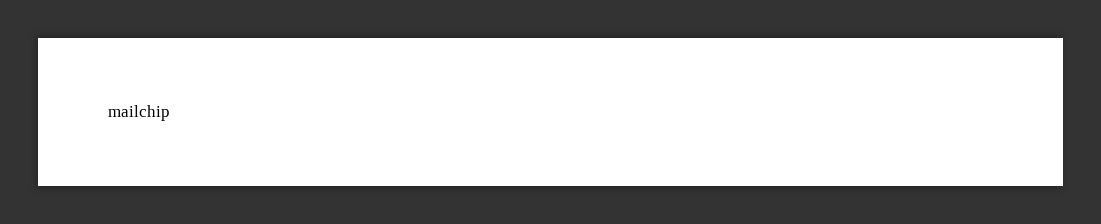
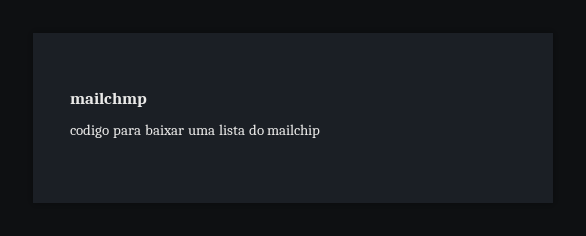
- mailchip
+ mailchmp
+ codigo para baixar uma lista do mailchip

